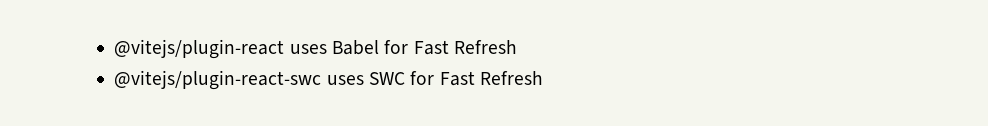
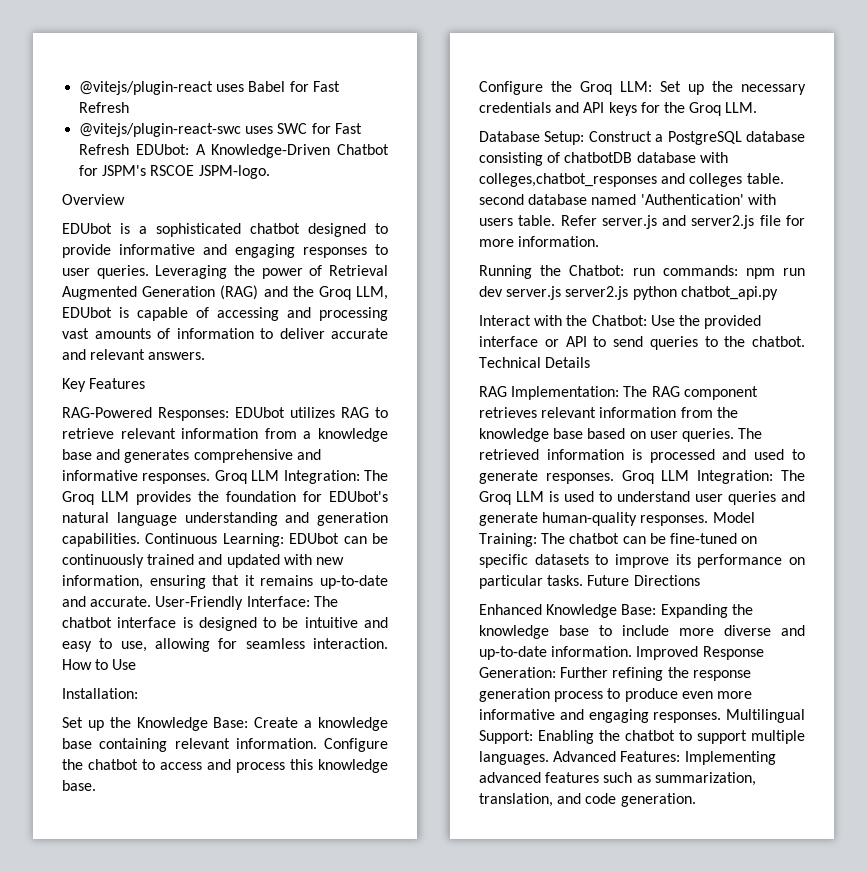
- @vitejs/plugin-react-swc uses SWC for Fast Refresh
+ @vitejs/plugin-react-swc uses SWC for Fast Refresh EDUbot: A Knowledge-Driven Chatbot for JSPM's RSCOE JSPM-logo.
+ Overview
+ EDUbot is a sophisticated chatbot designed to provide informative and engaging responses to user queries. Leveraging the power of Retrieval Augmented Generation (RAG) and the Groq LLM, EDUbot is capable of accessing and processing vast amounts of information to deliver accurate and relevant answers.
+ Key Features
+ RAG-Powered Responses: EDUbot utilizes RAG to retrieve relevant information from a knowledge base and generates comprehensive and informative responses. Groq LLM Integration: The Groq LLM provides the foundation for EDUbot's natural language understanding and generation capabilities. Continuous Learning: EDUbot can be continuously trained and updated with new information, ensuring that it remains up-to-date and accurate. User-Friendly Interface: The chatbot interface is designed to be intuitive and easy to use, allowing for seamless interaction. How to Use
+ Installation:
+ Set up the Knowledge Base: Create a knowledge base containing relevant information. Configure the chatbot to access and process this knowledge base.
+ Configure the Groq LLM: Set up the necessary credentials and API keys for the Groq LLM.
+ Database Setup: Construct a PostgreSQL database consisting of chatbotDB database with colleges,chatbot_responses and colleges table. second database named 'Authentication' with users table. Refer server.js and server2.js file for more information.
+ Running the Chatbot: run commands: npm run dev server.js server2.js python chatbot_api.py
+ Interact with the Chatbot: Use the provided interface or API to send queries to the chatbot. Technical Details
+ RAG Implementation: The RAG component retrieves relevant information from the knowledge base based on user queries. The retrieved information is processed and used to generate responses. Groq LLM Integration: The Groq LLM is used to understand user queries and generate human-quality responses. Model Training: The chatbot can be fine-tuned on specific datasets to improve its performance on particular tasks. Future Directions
+ Enhanced Knowledge Base: Expanding the knowledge base to include more diverse and up-to-date information. Improved Response Generation: Further refining the response generation process to produce even more informative and engaging responses. Multilingual Support: Enabling the chatbot to support multiple languages. Advanced Features: Implementing advanced features such as summarization, translation, and code generation.

